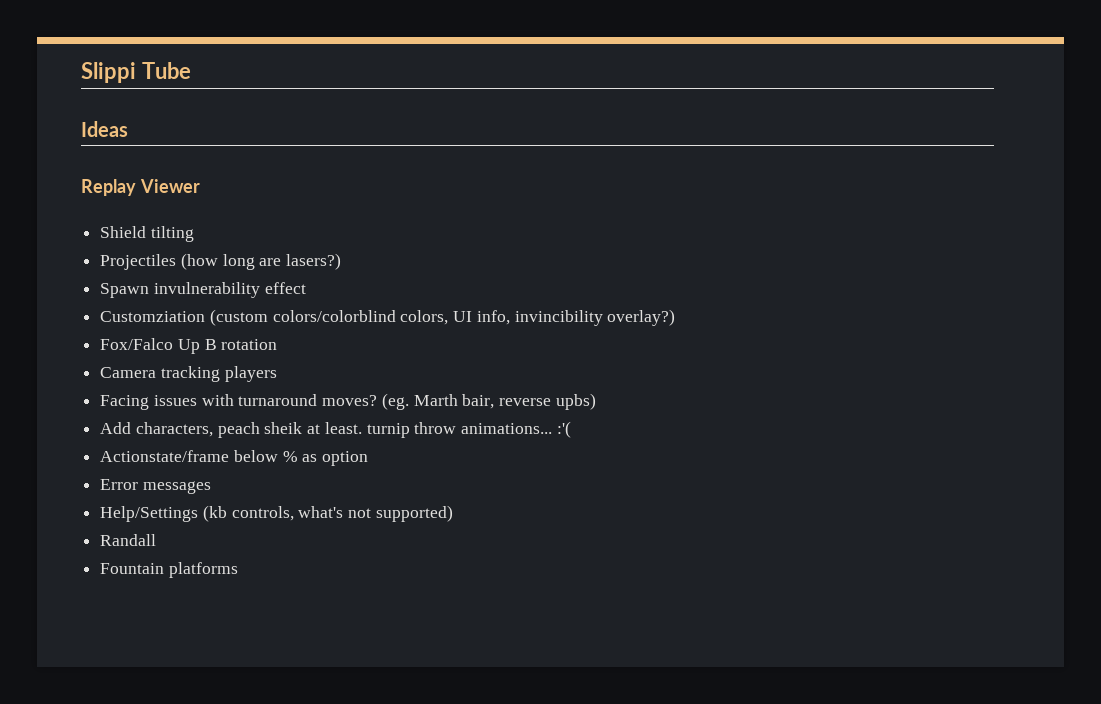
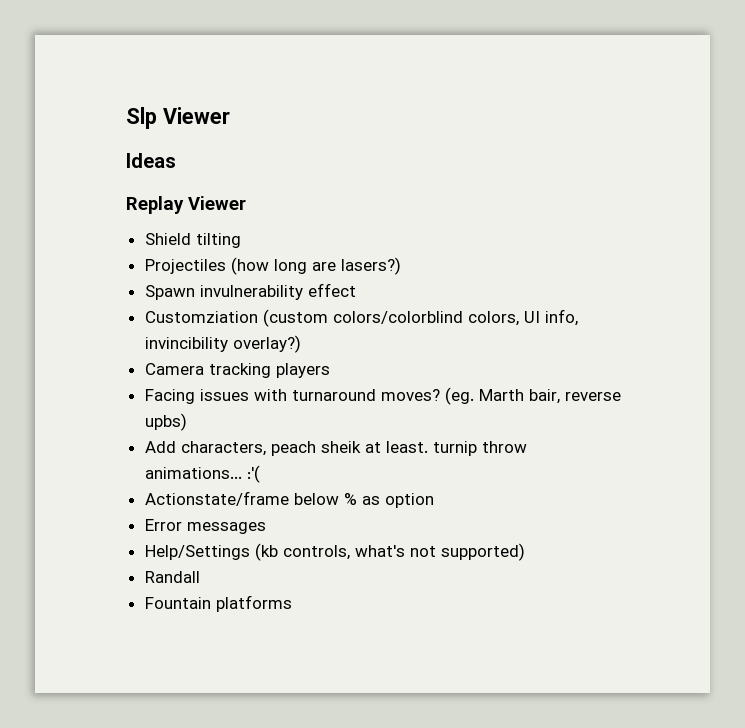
- Slippi Tube
+ Slp Viewer
- Fox/Falco Up B rotation

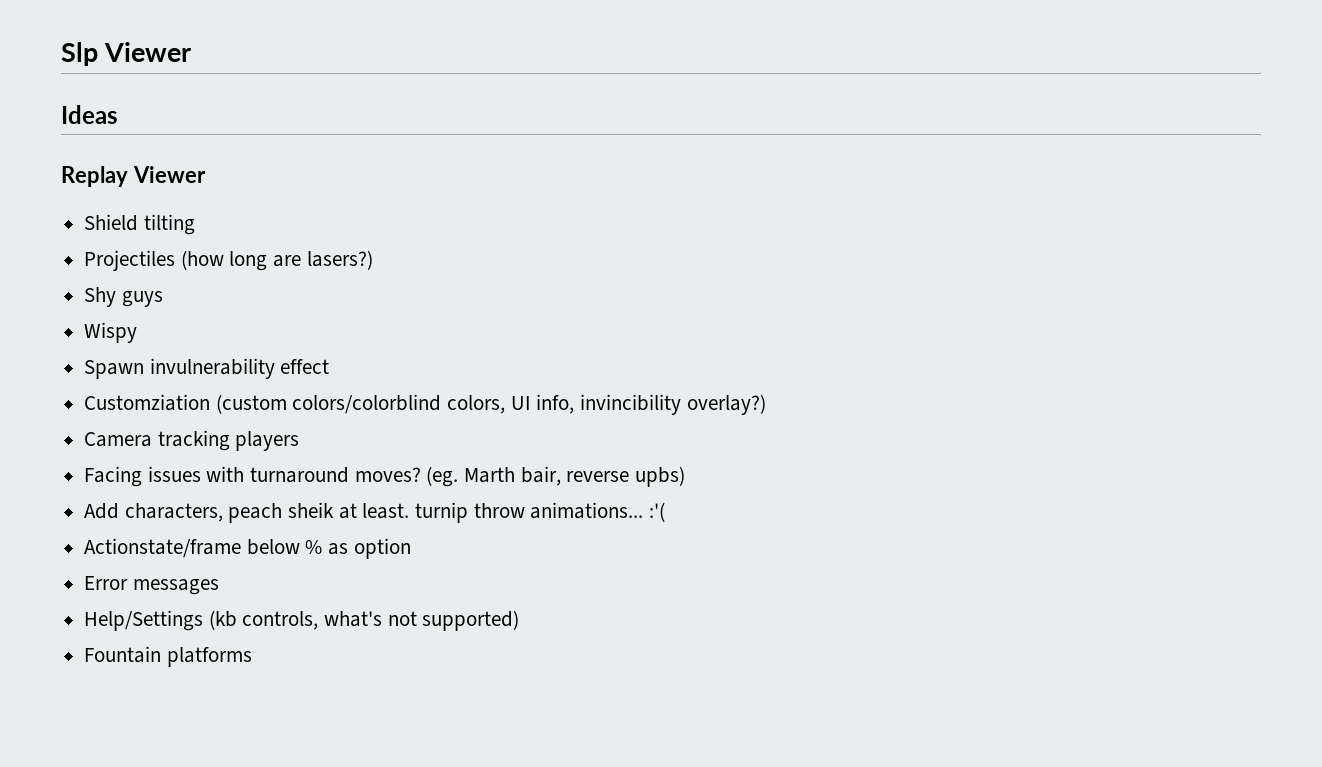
+ Shy guys
+ Wispy
- Randall

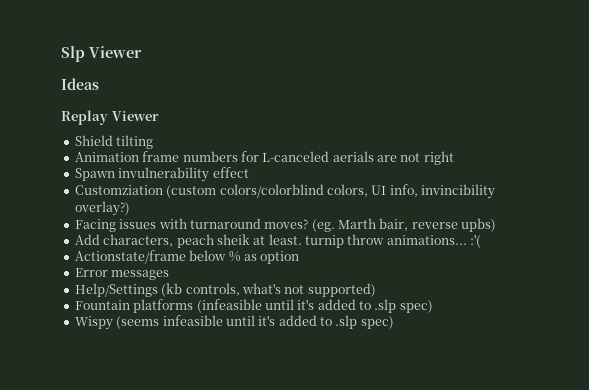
- Projectiles (how long are lasers?)
- Shy guys
- Wispy
+ Animation frame numbers for L-canceled aerials are not right
- Camera tracking players
- Fountain platforms
+ Fountain platforms (infeasible until it's added to .slp spec)
+ Wispy (seems infeasible until it's added to .slp spec)

